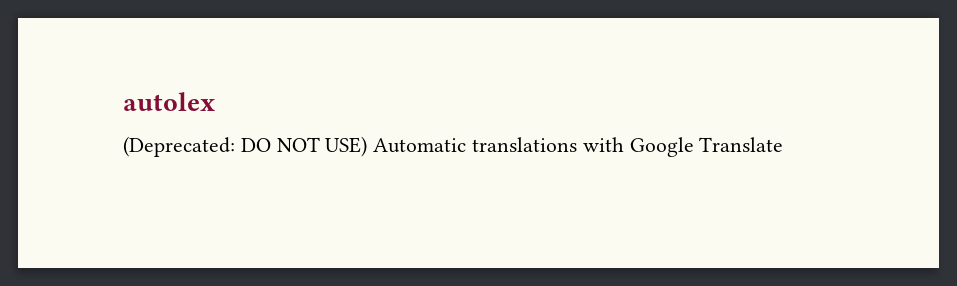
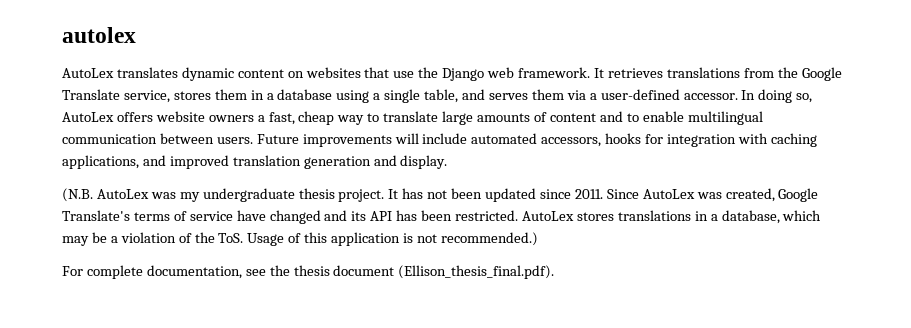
- (Deprecated: DO NOT USE) Automatic translations with Google Translate
+ AutoLex translates dynamic content on websites that use the Django web framework. It retrieves translations from the Google Translate service, stores them in a database using a single table, and serves them via a user-defined accessor. In doing so, AutoLex offers website owners a fast, cheap way to translate large amounts of content and to enable multilingual communication between users. Future improvements will include automated accessors, hooks for integration with caching applications, and improved translation generation and display.
+ (N.B. AutoLex was my undergraduate thesis project. It has not been updated since 2011. Since AutoLex was created, Google Translate's terms of service have changed and its API has been restricted. AutoLex stores translations in a database, which may be a violation of the ToS. Usage of this application is not recommended.)
+ For complete documentation, see the thesis document (Ellison_thesis_final.pdf).

